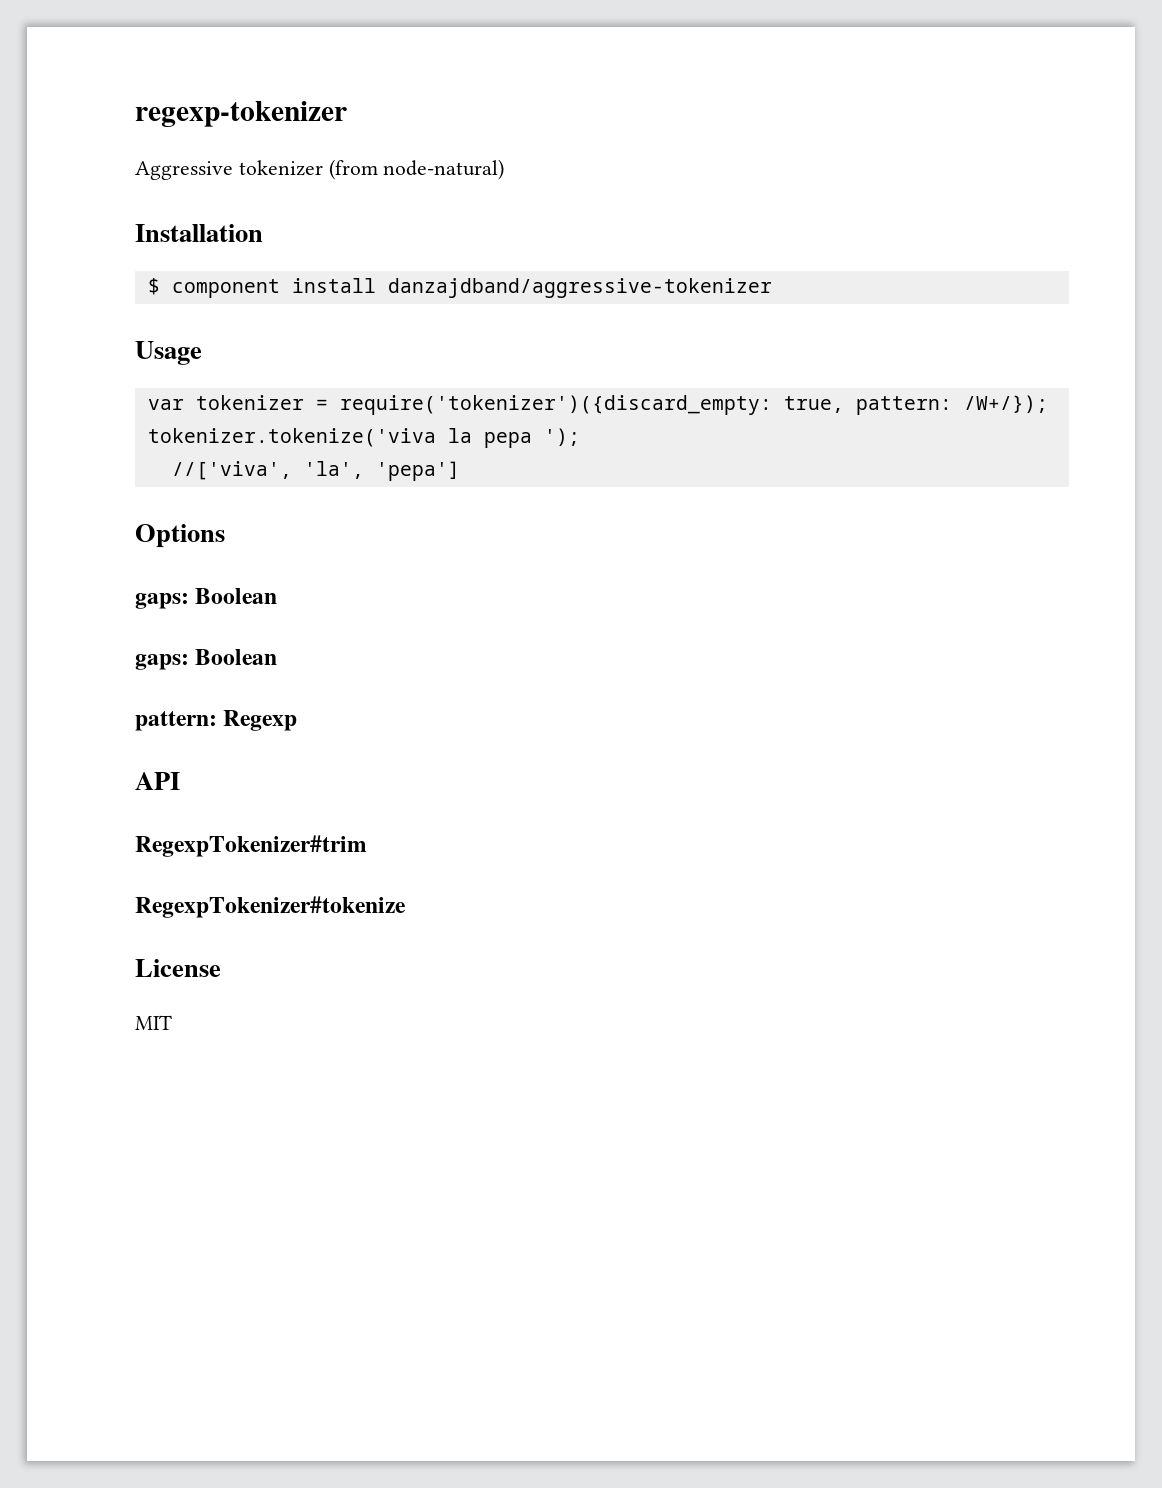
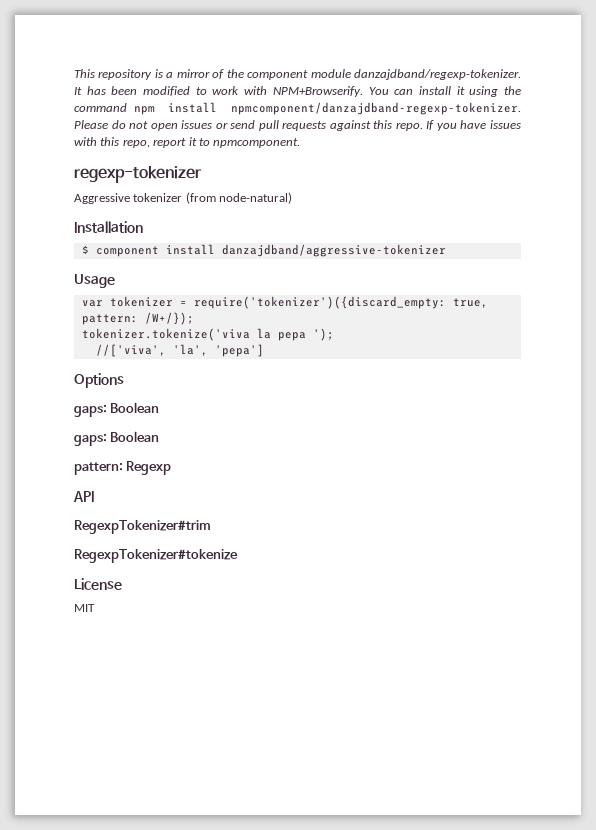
+ This repository is a mirror of the component module danzajdband/regexp-tokenizer. It has been modified to work with NPM+Browserify. You can install it using the command npm install npmcomponent/danzajdband-regexp-tokenizer. Please do not open issues or send pull requests against this repo. If you have issues with this repo, report it to npmcomponent.

